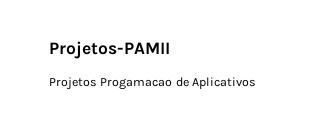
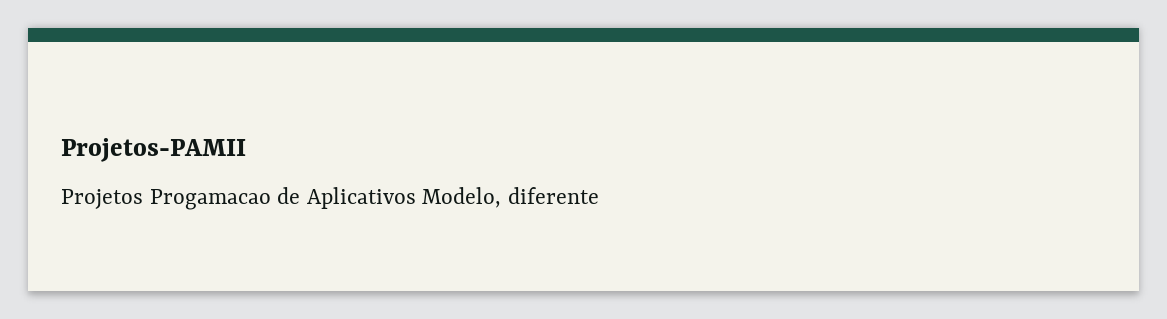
- Projetos Progamacao de Aplicativos
+ Projetos Progamacao de Aplicativos Modelo, diferente

